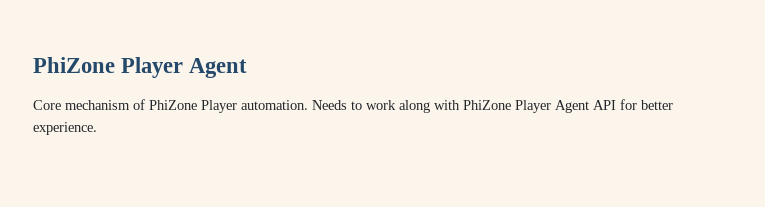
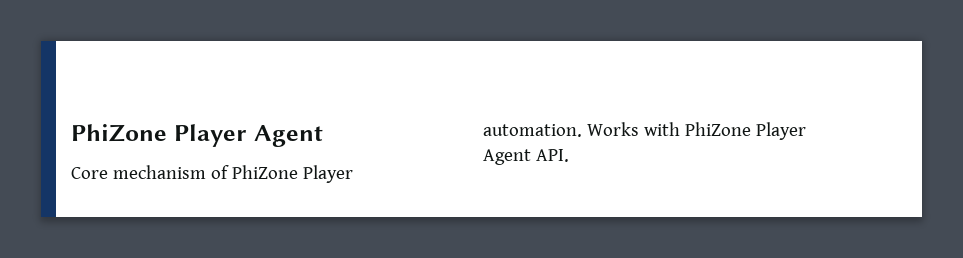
- Needs to work along with PhiZone Player Agent API for better experience.
+ Works with PhiZone Player Agent API.

